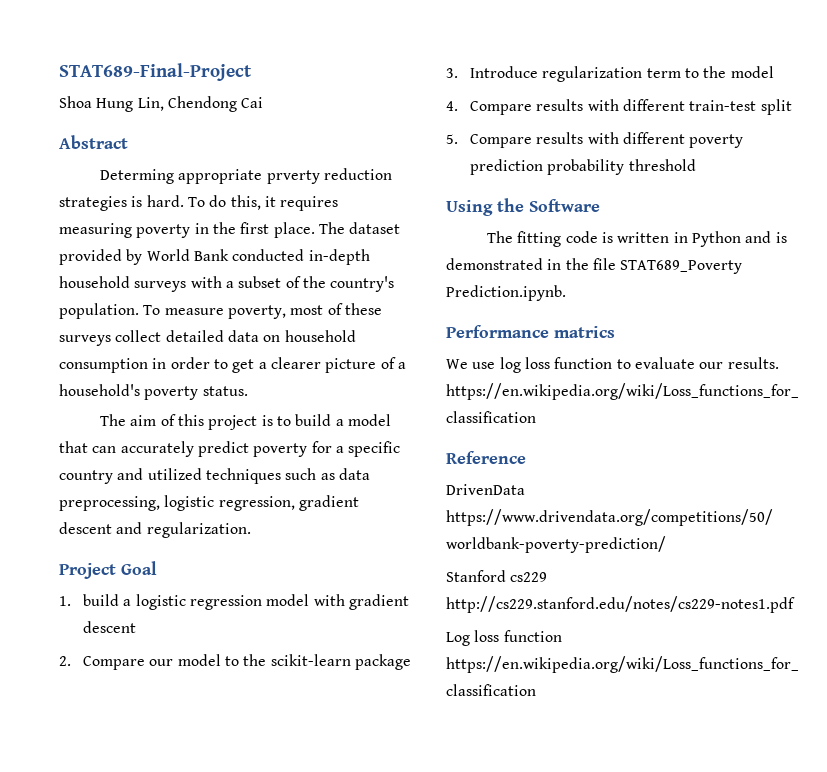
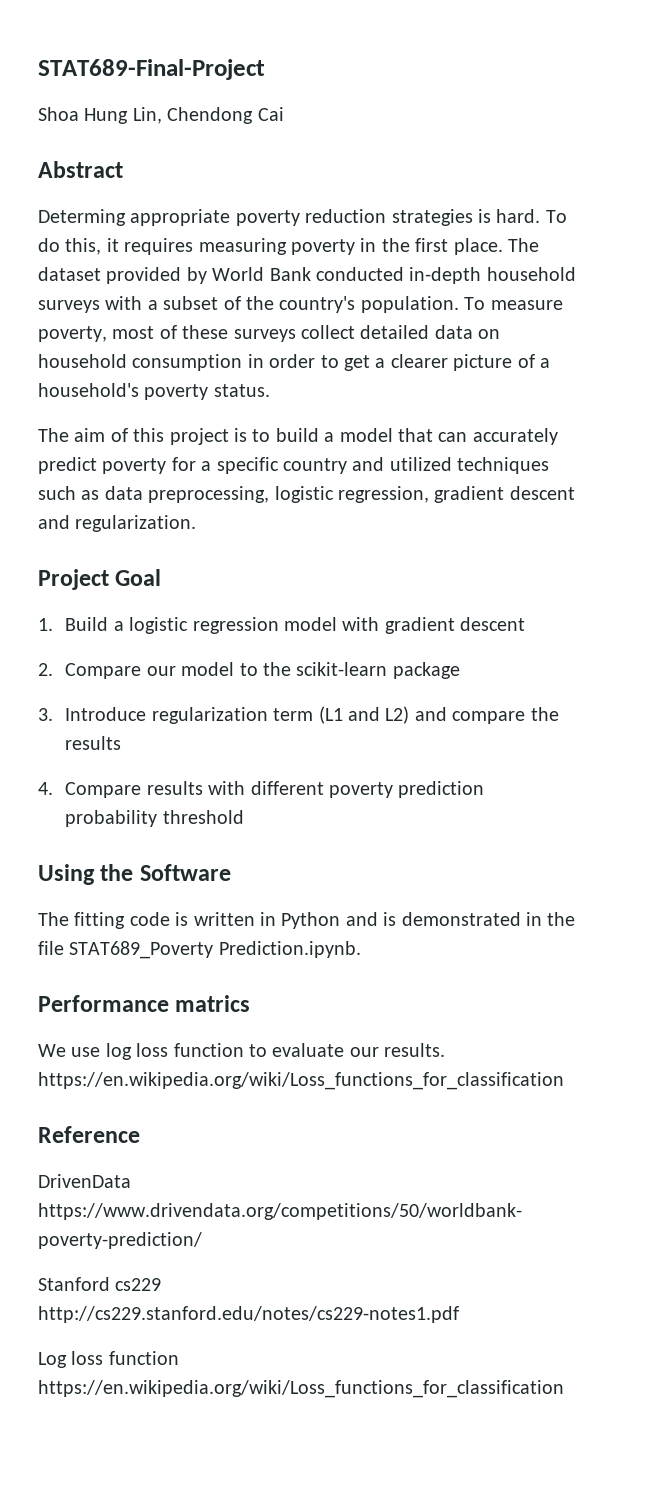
- Determing appropriate prverty reduction strategies is hard.
+ Determing appropriate poverty reduction strategies is hard.
- 1. build a logistic regression model with gradient descent
+ 1. Build a logistic regression model with gradient descent
- 3. Introduce regularization term to the model
- 4. Compare results with different train-test split
- 5. Compare results with different poverty prediction probability threshold
+ 3. Introduce regularization term (L1 and L2) and compare the results
+ 4. Compare results with different poverty prediction probability threshold

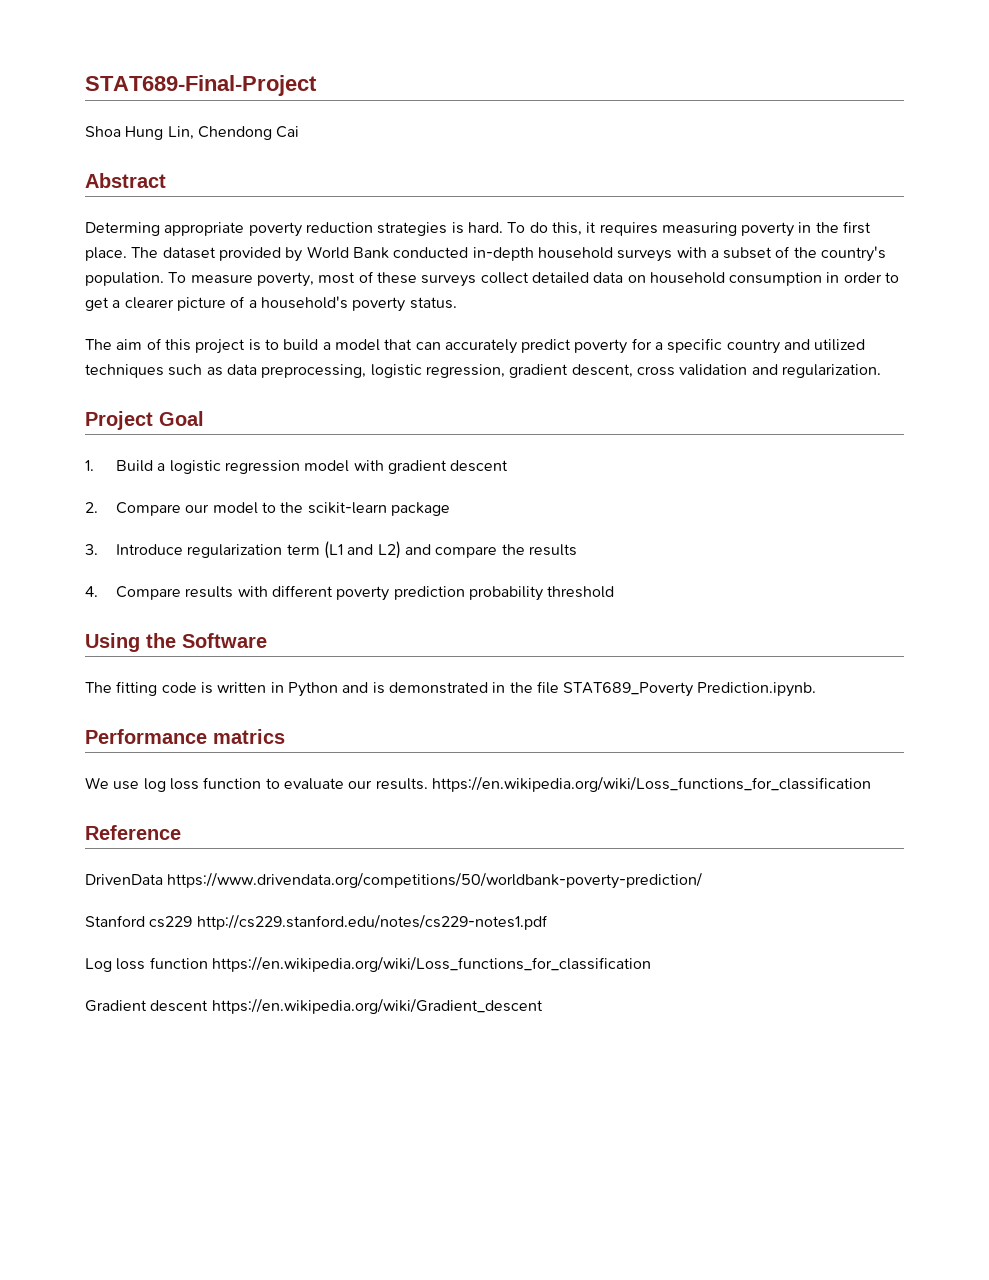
- The aim of this project is to build a model that can accurately predict poverty for a specific country and utilized techniques such as data preprocessing, logistic regression, gradient descent and regularization.
+ The aim of this project is to build a model that can accurately predict poverty for a specific country and utilized techniques such as data preprocessing, logistic regression, gradient descent, cross validation and regularization.
+ Gradient descent https://en.wikipedia.org/wiki/Gradient_descent

